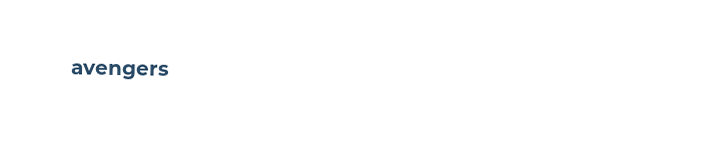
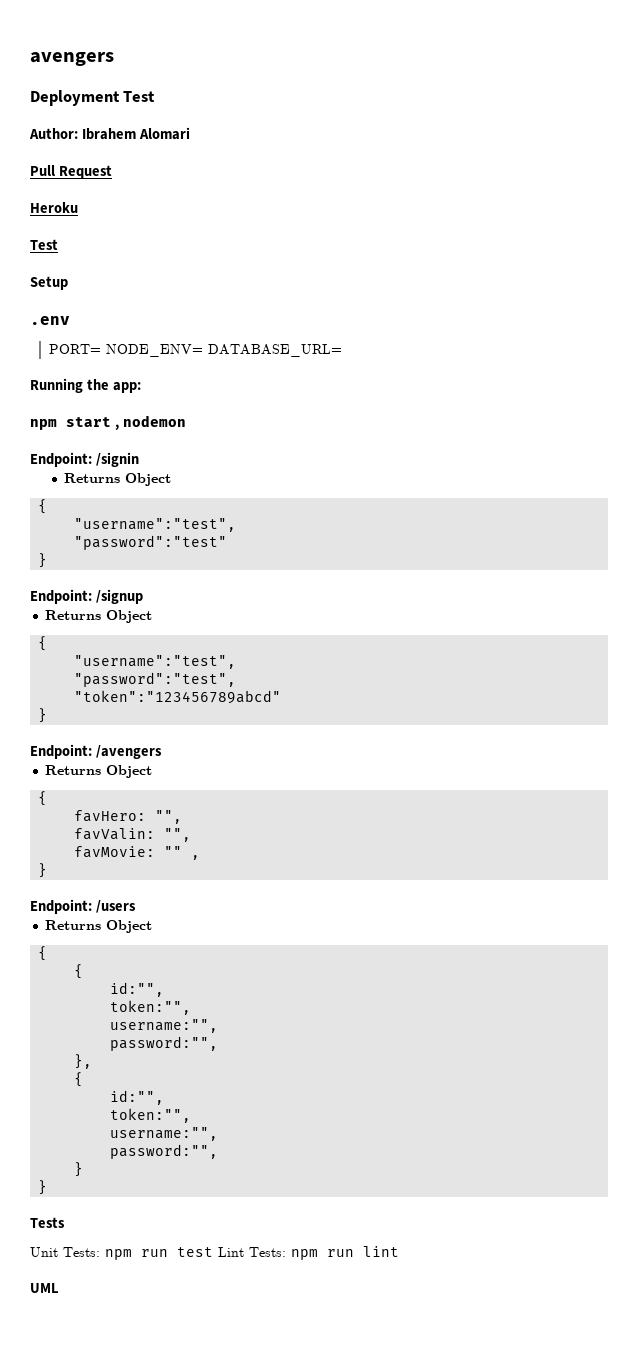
+ Deployment Test
+ Author: Ibrahem Alomari
+ Pull Request
+ Heroku
+ Test
+ Setup
+ .env
+ PORT= NODE_ENV= DATABASE_URL=
+ Running the app:
+ npm start , nodemon
+ Endpoint: /signin
+ Returns Object
+ {
+ "username":"test",
+ "password":"test"
+ }
+ Endpoint: /signup
+ Returns Object
+ {
+ "username":"test",
+ "password":"test",
+ "token":"123456789abcd"
+ }
+ Endpoint: /avengers
+ Returns Object
+ {
+ favHero: "",
+ favValin: "",
+ favMovie: "" ,
+ }
+ Endpoint: /users
+ Returns Object
+ {
+ {
+ id:"",
+ token:"",
+ username:"",
+ password:"",
+ },
+ {
+ id:"",
+ token:"",
+ username:"",
+ password:"",
+ }
+ }
+ Tests
+ Unit Tests: npm run test Lint Tests: npm run lint
+ UML

